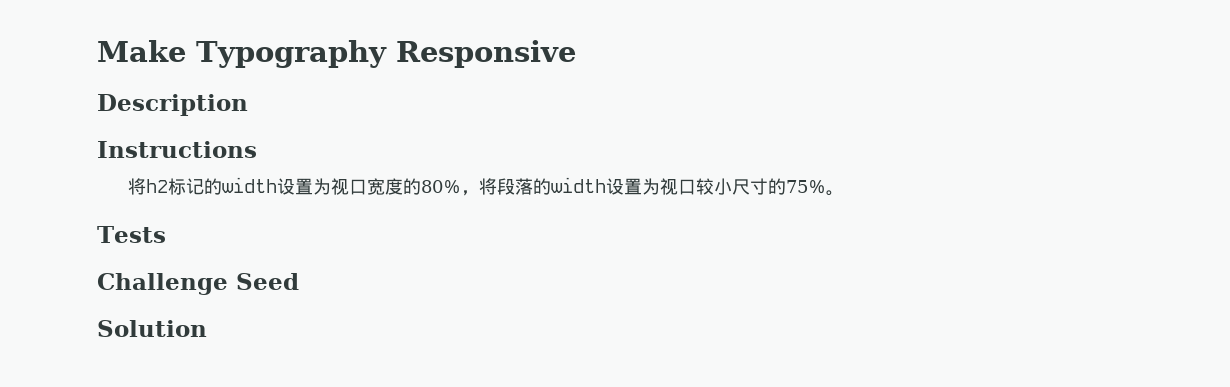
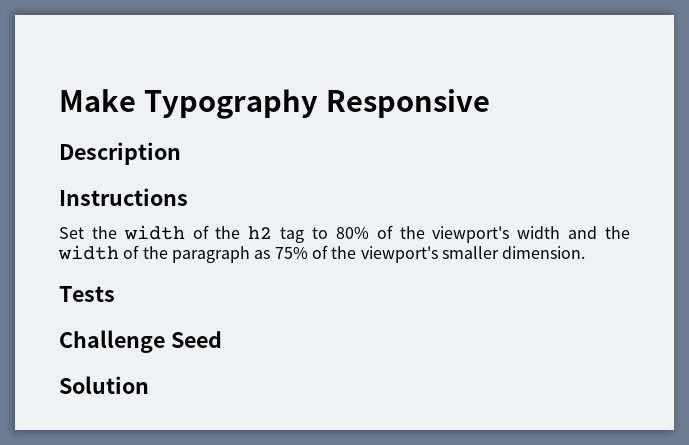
- 将h2标记的width设置为视口宽度的80％，将段落的width设置为视口较小尺寸的75％。
+ Set the width of the h2 tag to 80% of the viewport's width and the width of the paragraph as 75% of the viewport's smaller dimension.

